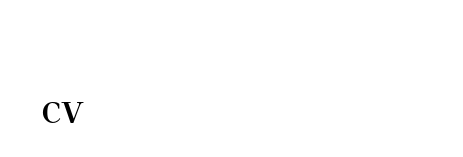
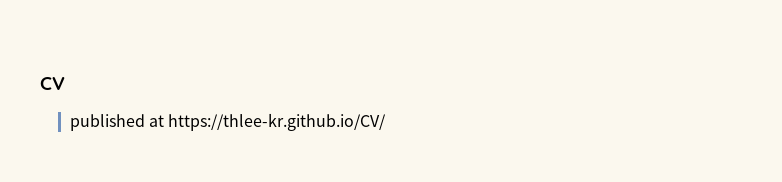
+ published at https://thlee-kr.github.io/CV/

